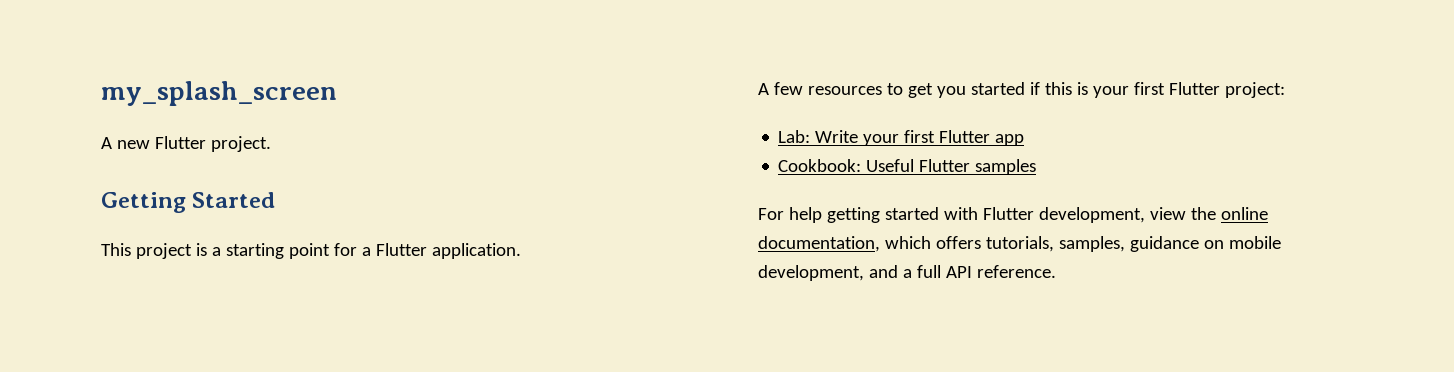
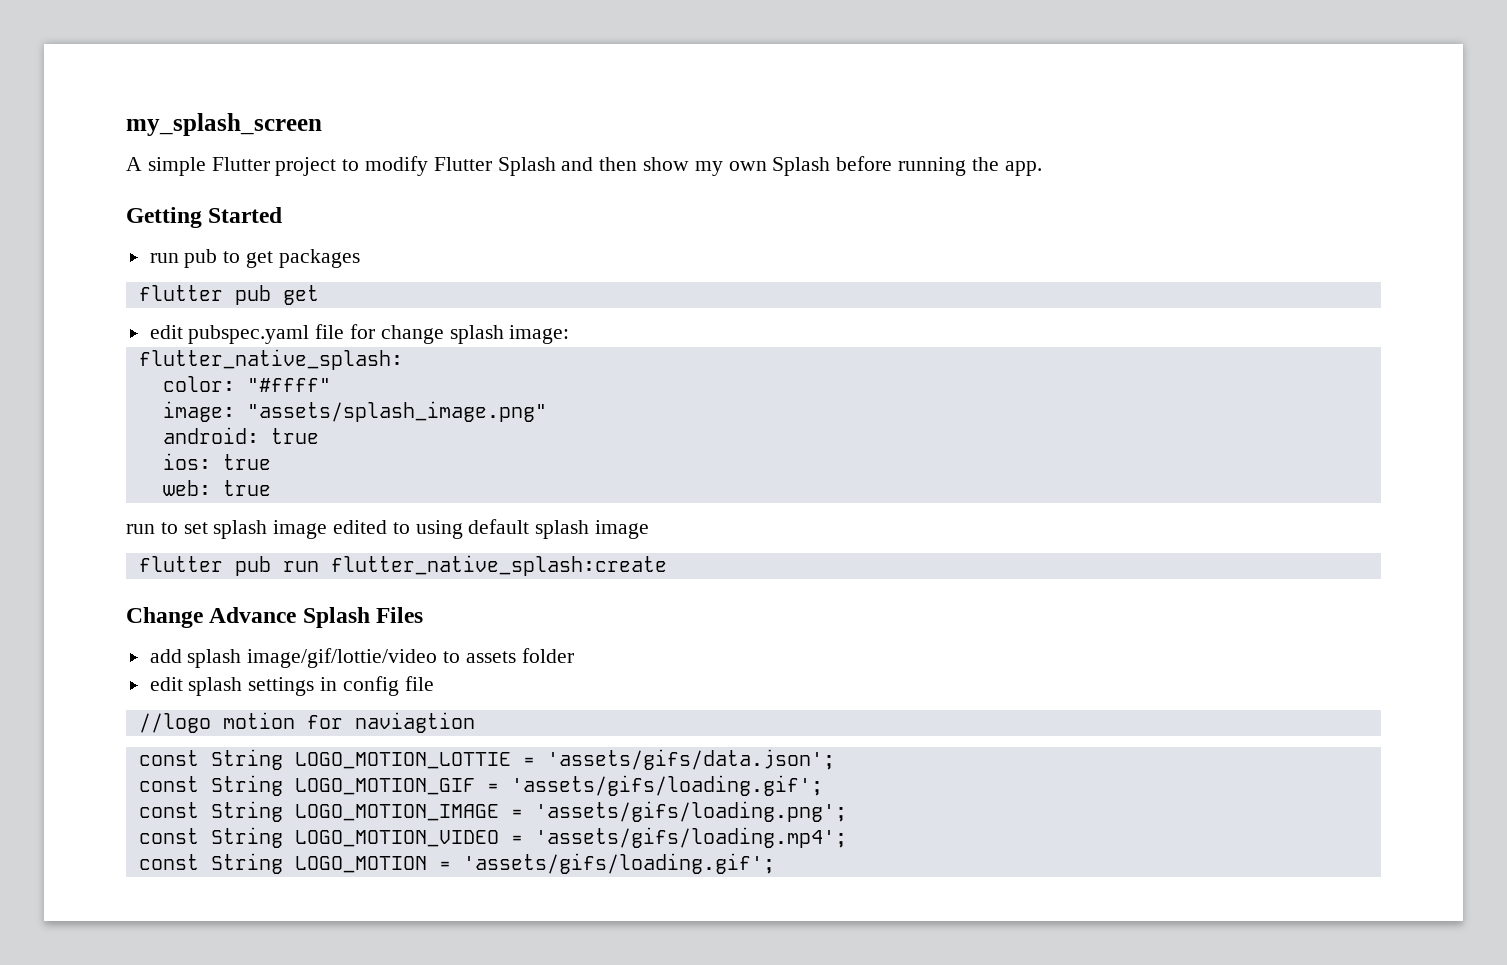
- A new Flutter project.
+ A simple Flutter project to modify Flutter Splash and then show my own Splash before running the app.
  Getting Started
- This project is a starting point for a Flutter application.
- A few resources to get you started if this is your first Flutter project:
- Lab: Write your first Flutter app
- Cookbook: Useful Flutter samples
- For help getting started with Flutter development, view the online documentation, which offers tutorials, samples, guidance on mobile development, and a full API reference.
+ run pub to get packages
+ flutter pub get
+ edit pubspec.yaml file for change splash image:
+ flutter_native_splash:
+ color: "#ffff"
+ image: "assets/splash_image.png"
+ android: true
+ ios: true
+ web: true
+ run to set splash image edited to using default splash image
+ flutter pub run flutter_native_splash:create
+ Change Advance Splash Files
+ add splash image/gif/lottie/video to assets folder
+ edit splash settings in config file
+ //logo motion for naviagtion
+ const String LOGO_MOTION_LOTTIE = 'assets/gifs/data.json';
+ const String LOGO_MOTION_GIF = 'assets/gifs/loading.gif';
+ const String LOGO_MOTION_IMAGE = 'assets/gifs/loading.png';
+ const String LOGO_MOTION_VIDEO = 'assets/gifs/loading.mp4';
+ const String LOGO_MOTION = 'assets/gifs/loading.gif';

